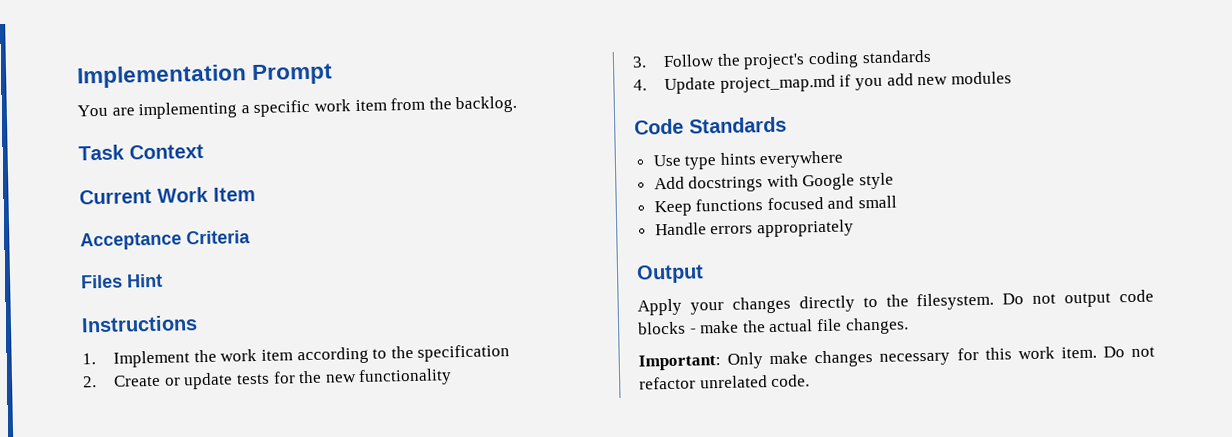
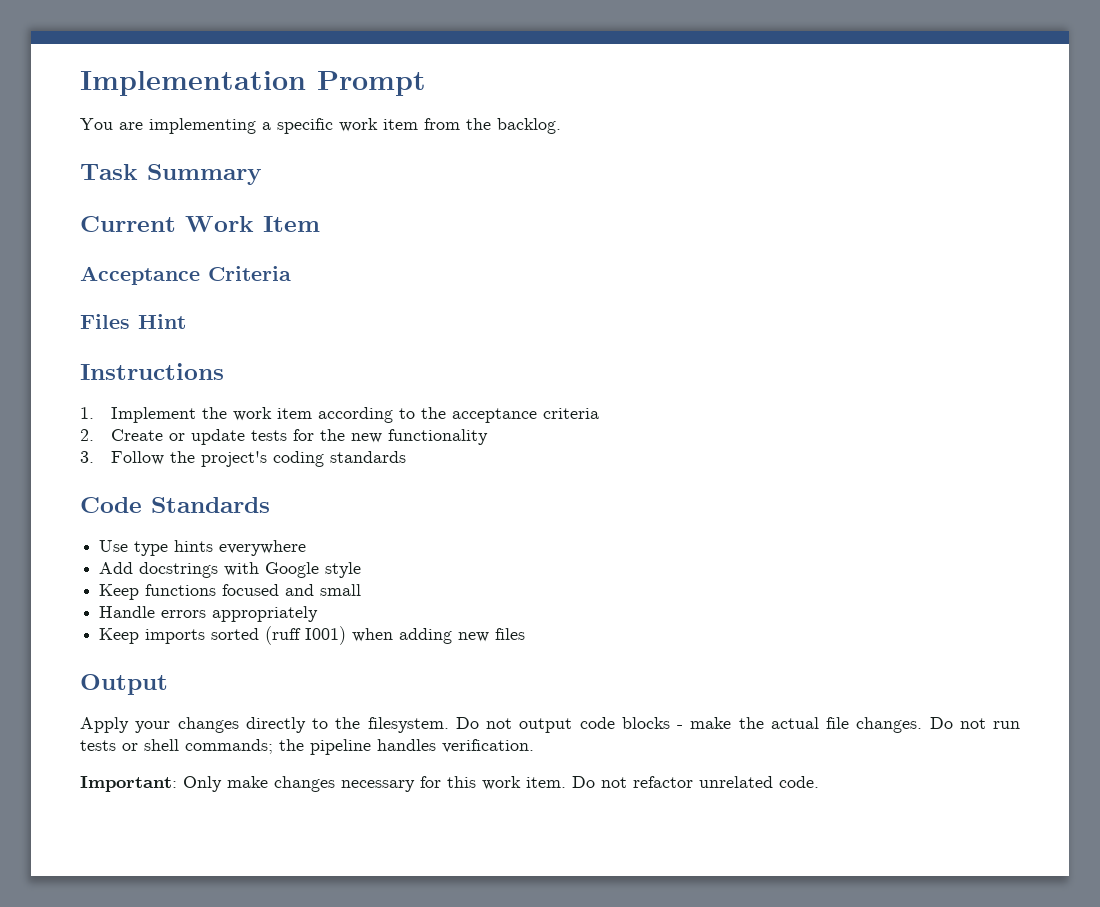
- Task Context
+ Task Summary
- 1. Implement the work item according to the specification
+ 1. Implement the work item according to the acceptance criteria
- 4. Update project_map.md if you add new modules
+ Keep imports sorted (ruff I001) when adding new files
+ Do not run tests or shell commands; the pipeline handles verification.

